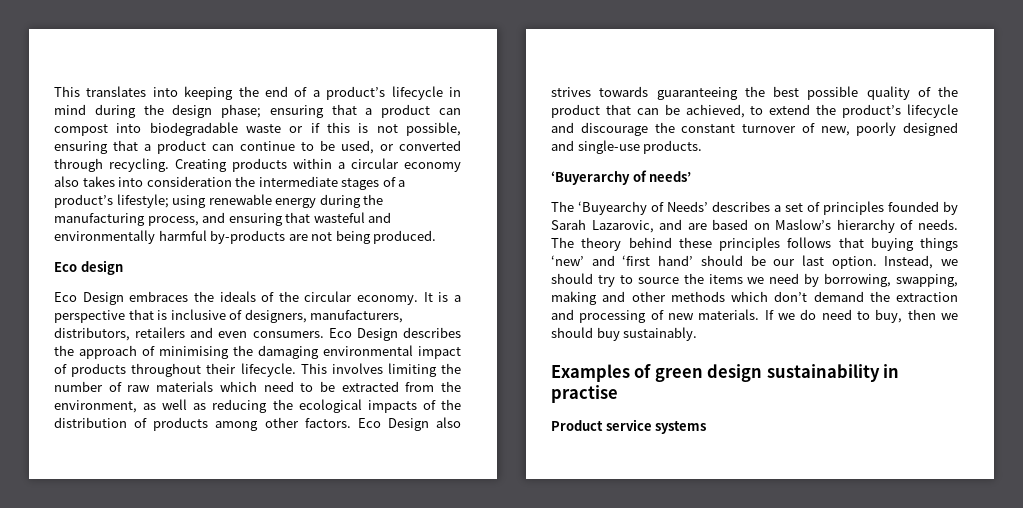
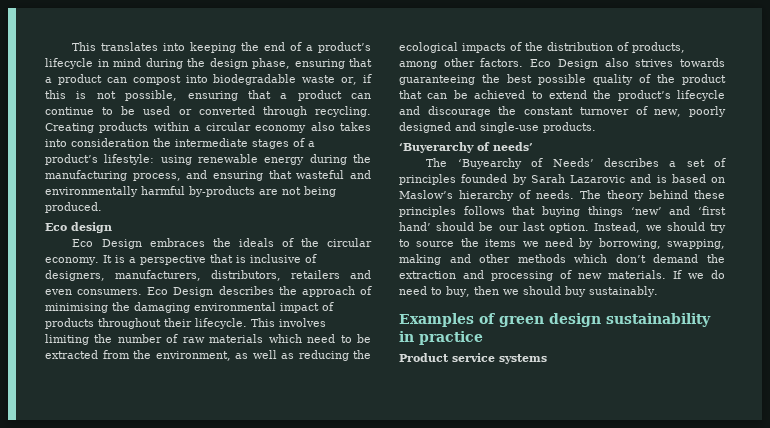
- This translates into keeping the end of a product’s lifecycle in mind during the design phase; ensuring that a product can compost into biodegradable waste or if this is not possible, ensuring that a product can continue to be used, or converted through recycling.
+ This translates into keeping the end of a product’s lifecycle in mind during the design phase, ensuring that a product can compost into biodegradable waste or, if this is not possible, ensuring that a product can continue to be used or converted through recycling.
- Creating products within a circular economy also takes into consideration the intermediate stages of a product’s lifestyle; using renewable energy during the manufacturing process, and ensuring that wasteful and environmentally harmful by-products are not being produced.
+ Creating products within a circular economy also takes into consideration the intermediate stages of a product’s lifestyle: using renewable energy during the manufacturing process, and ensuring that wasteful and environmentally harmful by-products are not being produced.
- This involves limiting the number of raw materials which need to be extracted from the environment, as well as reducing the ecological impacts of the distribution of products among other factors.
+ This involves limiting the number of raw materials which need to be extracted from the environment, as well as reducing the ecological impacts of the distribution of products, among other factors.
- Eco Design also strives towards guaranteeing the best possible quality of the product that can be achieved, to extend the product’s lifecycle and discourage the constant turnover of new, poorly designed and single-use products.
+ Eco Design also strives towards guaranteeing the best possible quality of the product that can be achieved to extend the product’s lifecycle and discourage the constant turnover of new, poorly designed and single-use products.
- The ‘Buyearchy of Needs’ describes a set of principles founded by Sarah Lazarovic, and are based on Maslow’s hierarchy of needs.
+ The ‘Buyearchy of Needs’ describes a set of principles founded by Sarah Lazarovic and is based on Maslow’s hierarchy of needs.
- Examples of green design sustainability in practise
+ Examples of green design sustainability in practice

